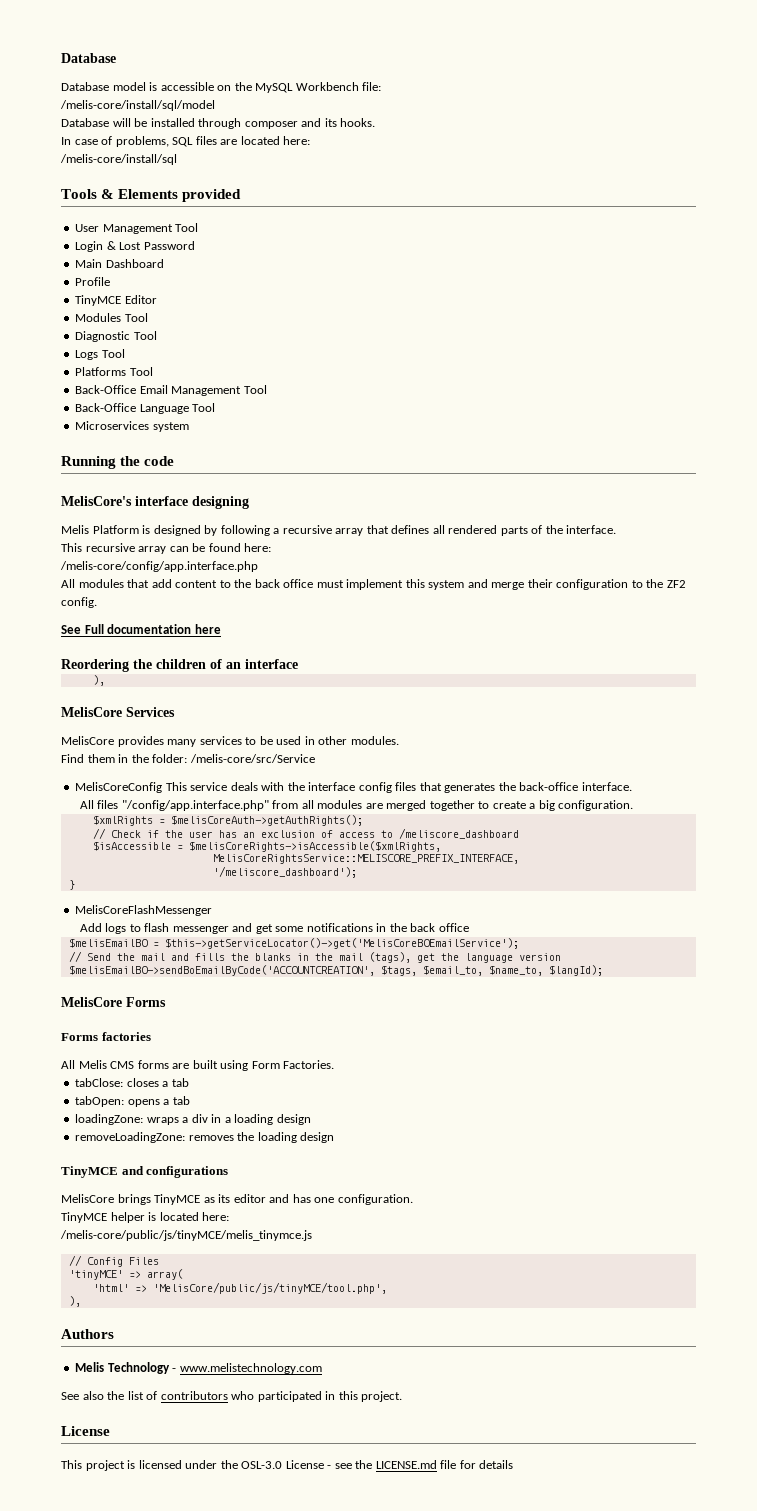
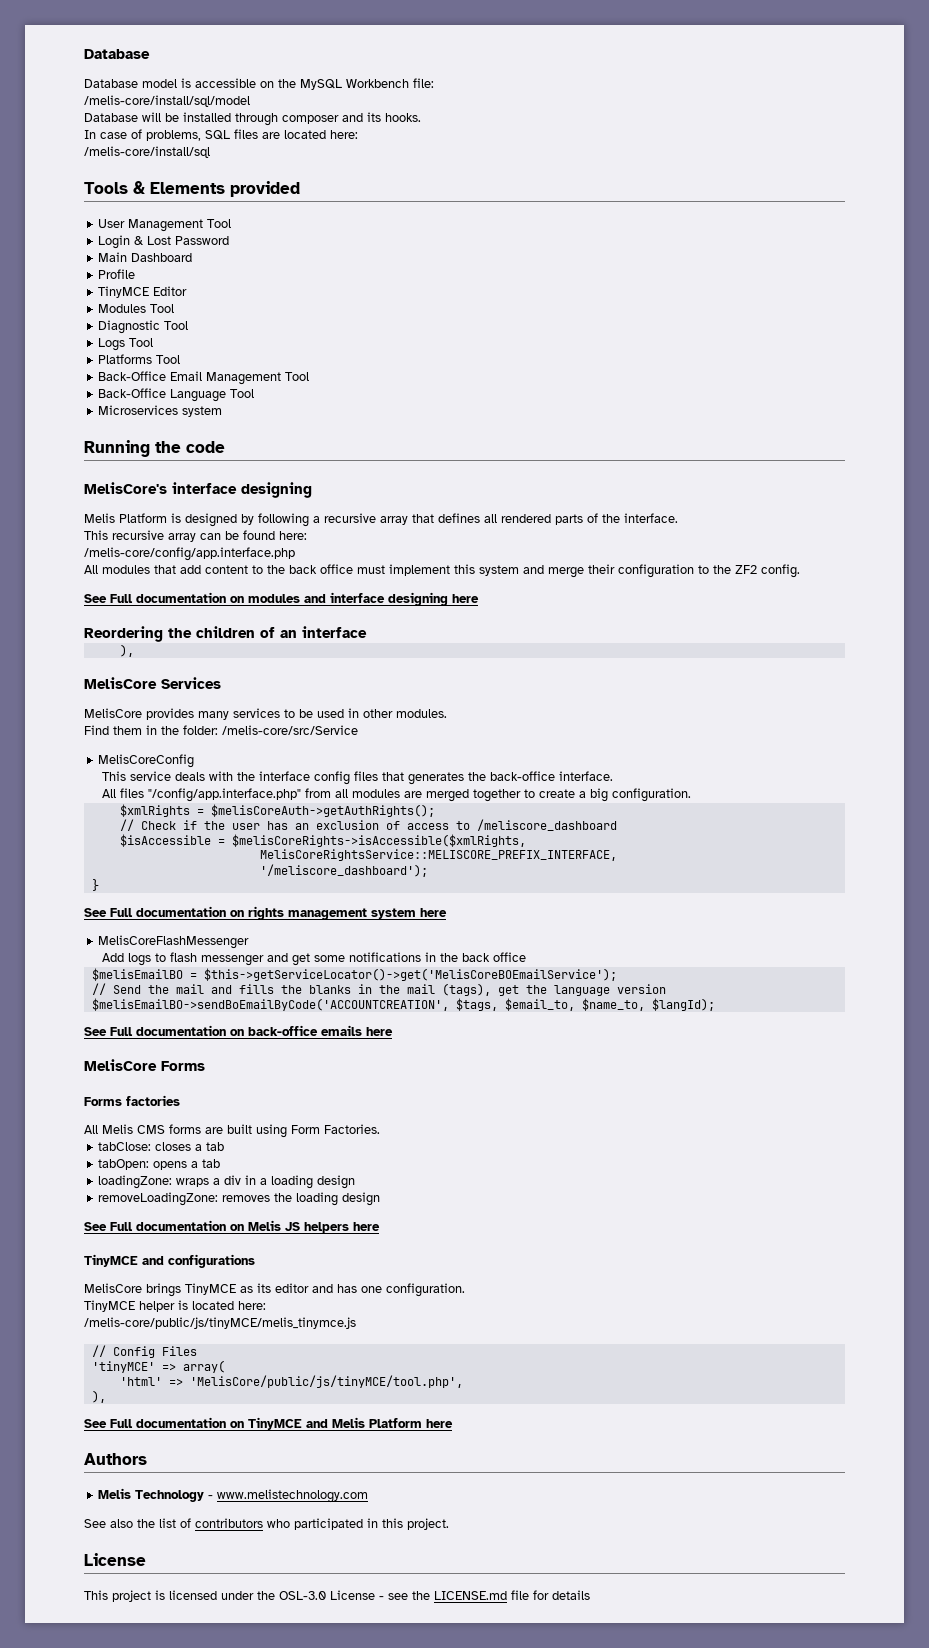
- See Full documentation here
+ See Full documentation on modules and interface designing here
- MelisCoreConfig This service deals with the interface config files that generates the back-office interface.
+ MelisCoreConfig
+ This service deals with the interface config files that generates the back-office interface.
+ See Full documentation on rights management system here
+ See Full documentation on back-office emails here
+ See Full documentation on Melis JS helpers here
+ See Full documentation on TinyMCE and Melis Platform here

